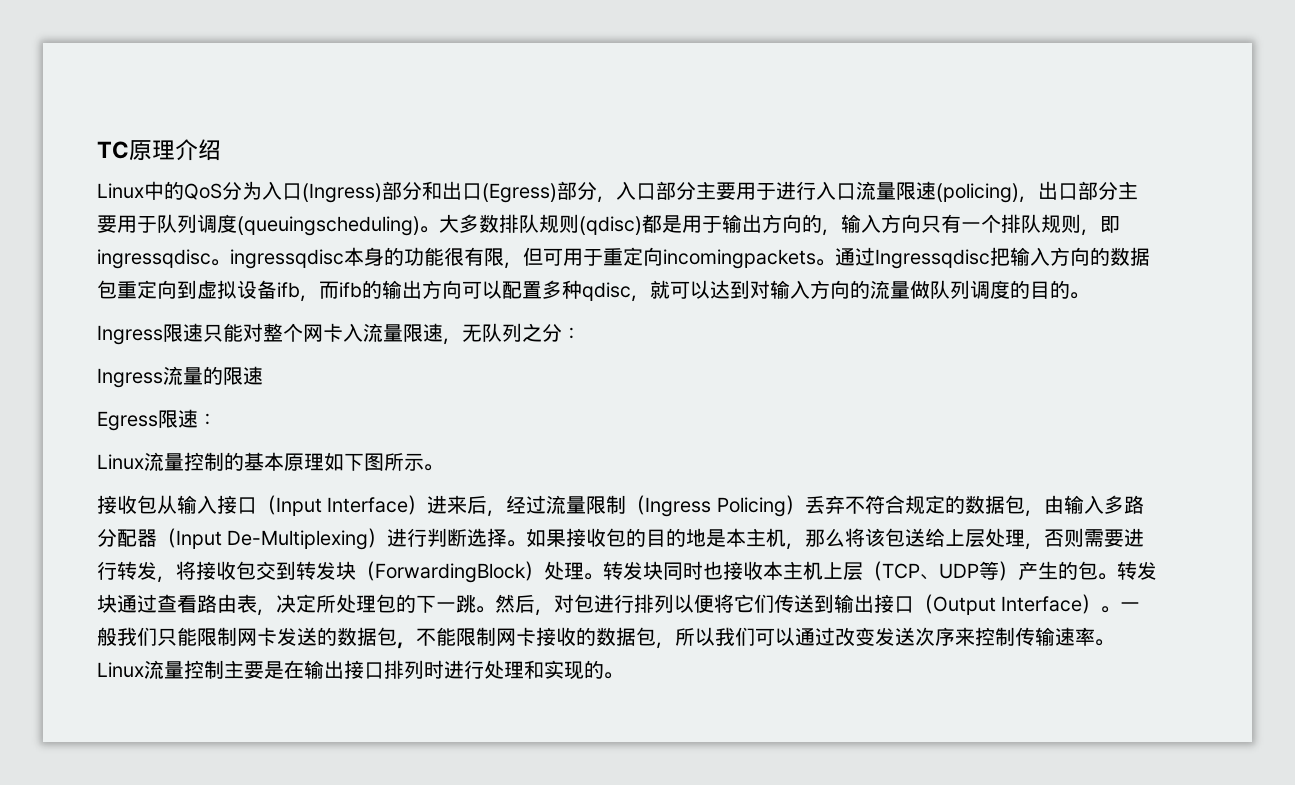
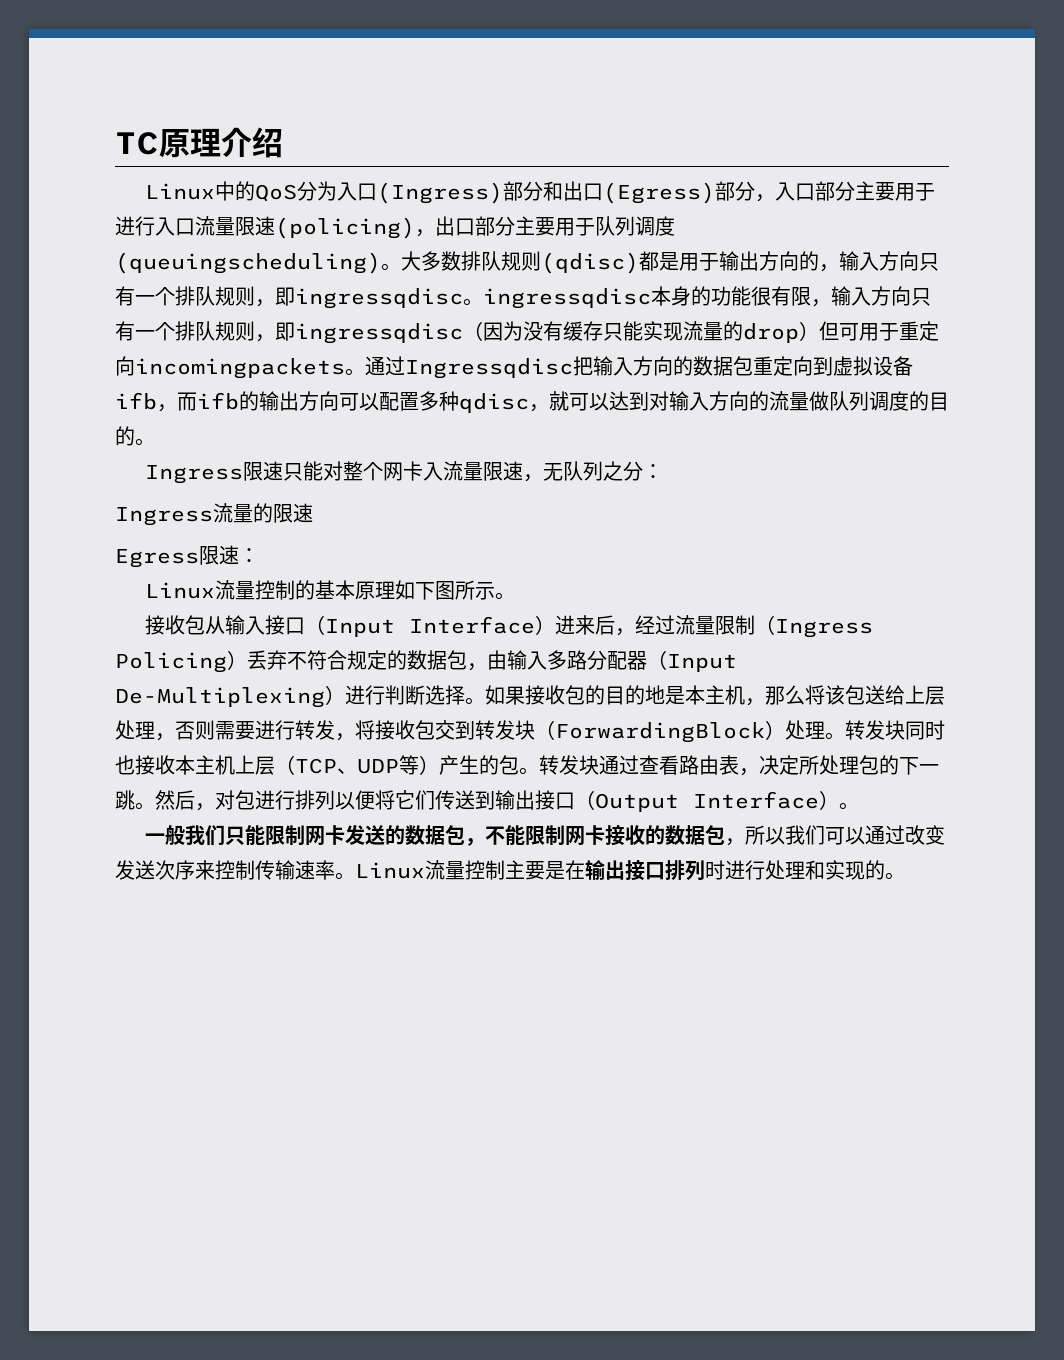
- 大多数排队规则(qdisc)都是用于输出方向的，输入方向只有一个排队规则，即ingressqdisc。ingressqdisc本身的功能很有限，但可用于重定向incomingpackets。
+ 大多数排队规则(qdisc)都是用于输出方向的，输入方向只有一个排队规则，即ingressqdisc。ingressqdisc本身的功能很有限，输入方向只有一个排队规则，即ingressqdisc（因为没有缓存只能实现流量的drop）但可用于重定向incomingpackets。
- 然后，对包进行排列以便将它们传送到输出接口（Output Interface）。一般我们只能限制网卡发送的数据包，不能限制网卡接收的数据包，所以我们可以通过改变发送次序来控制传输速率。
+ 然后，对包进行排列以便将它们传送到输出接口（Output Interface）。
+ 一般我们只能限制网卡发送的数据包，不能限制网卡接收的数据包，所以我们可以通过改变发送次序来控制传输速率。

